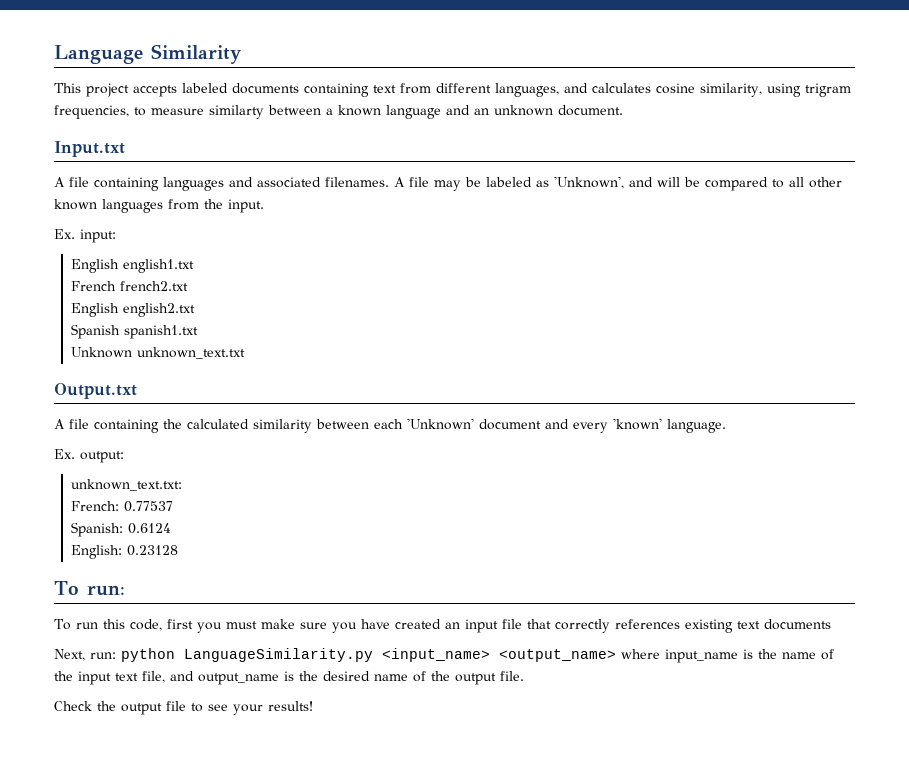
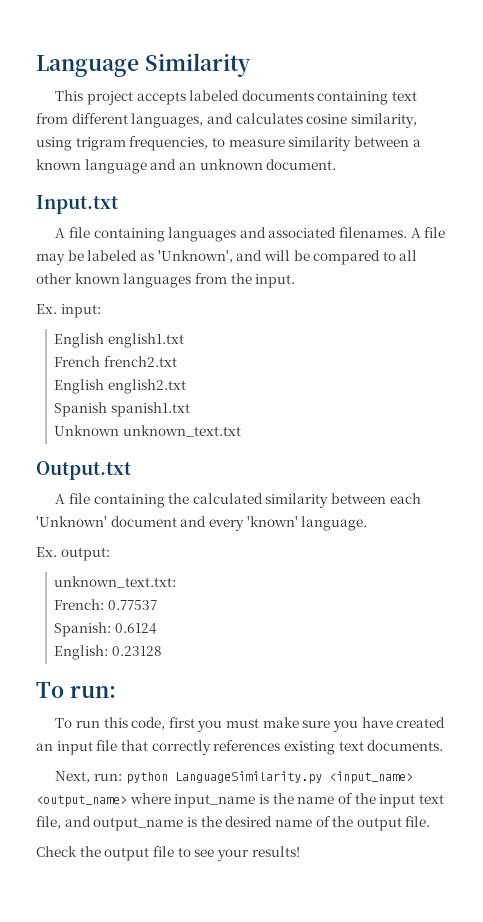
- This project accepts labeled documents containing text from different languages, and calculates cosine similarity, using trigram frequencies, to measure similarty between a known language and an unknown document.
+ This project accepts labeled documents containing text from different languages, and calculates cosine similarity, using trigram frequencies, to measure similarity between a known language and an unknown document.
- To run this code, first you must make sure you have created an input file that correctly references existing text documents
+ To run this code, first you must make sure you have created an input file that correctly references existing text documents.

